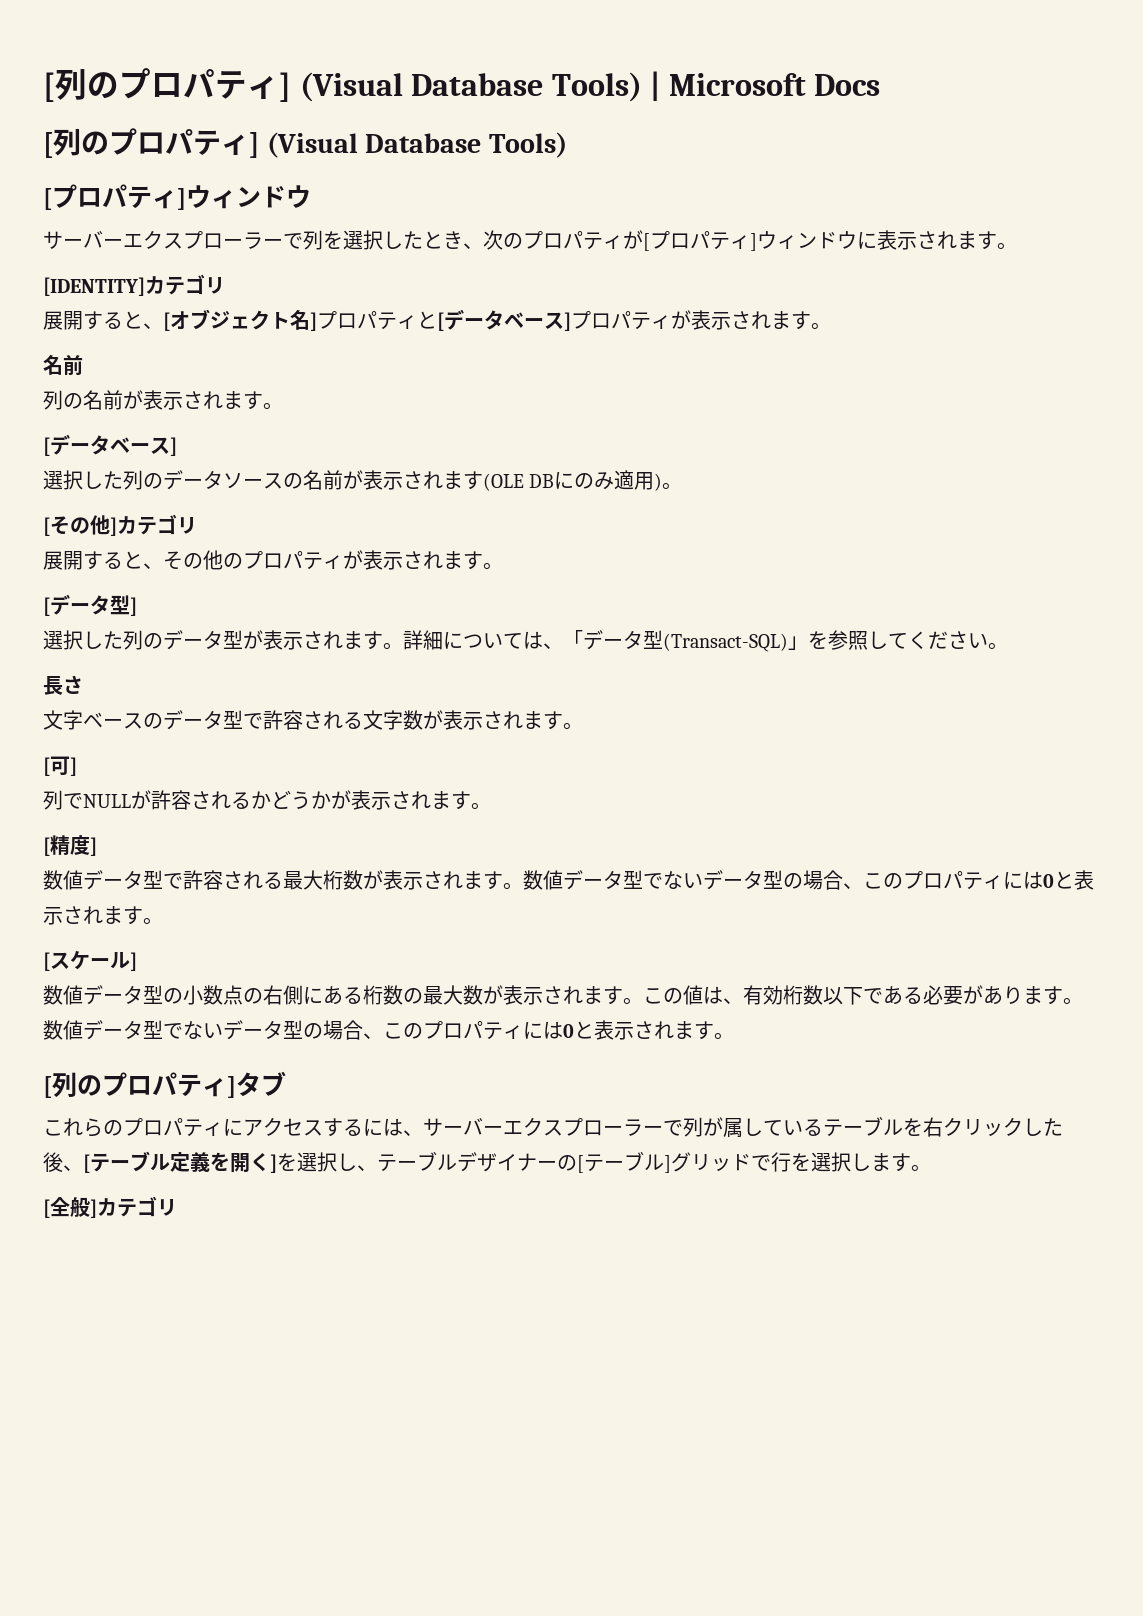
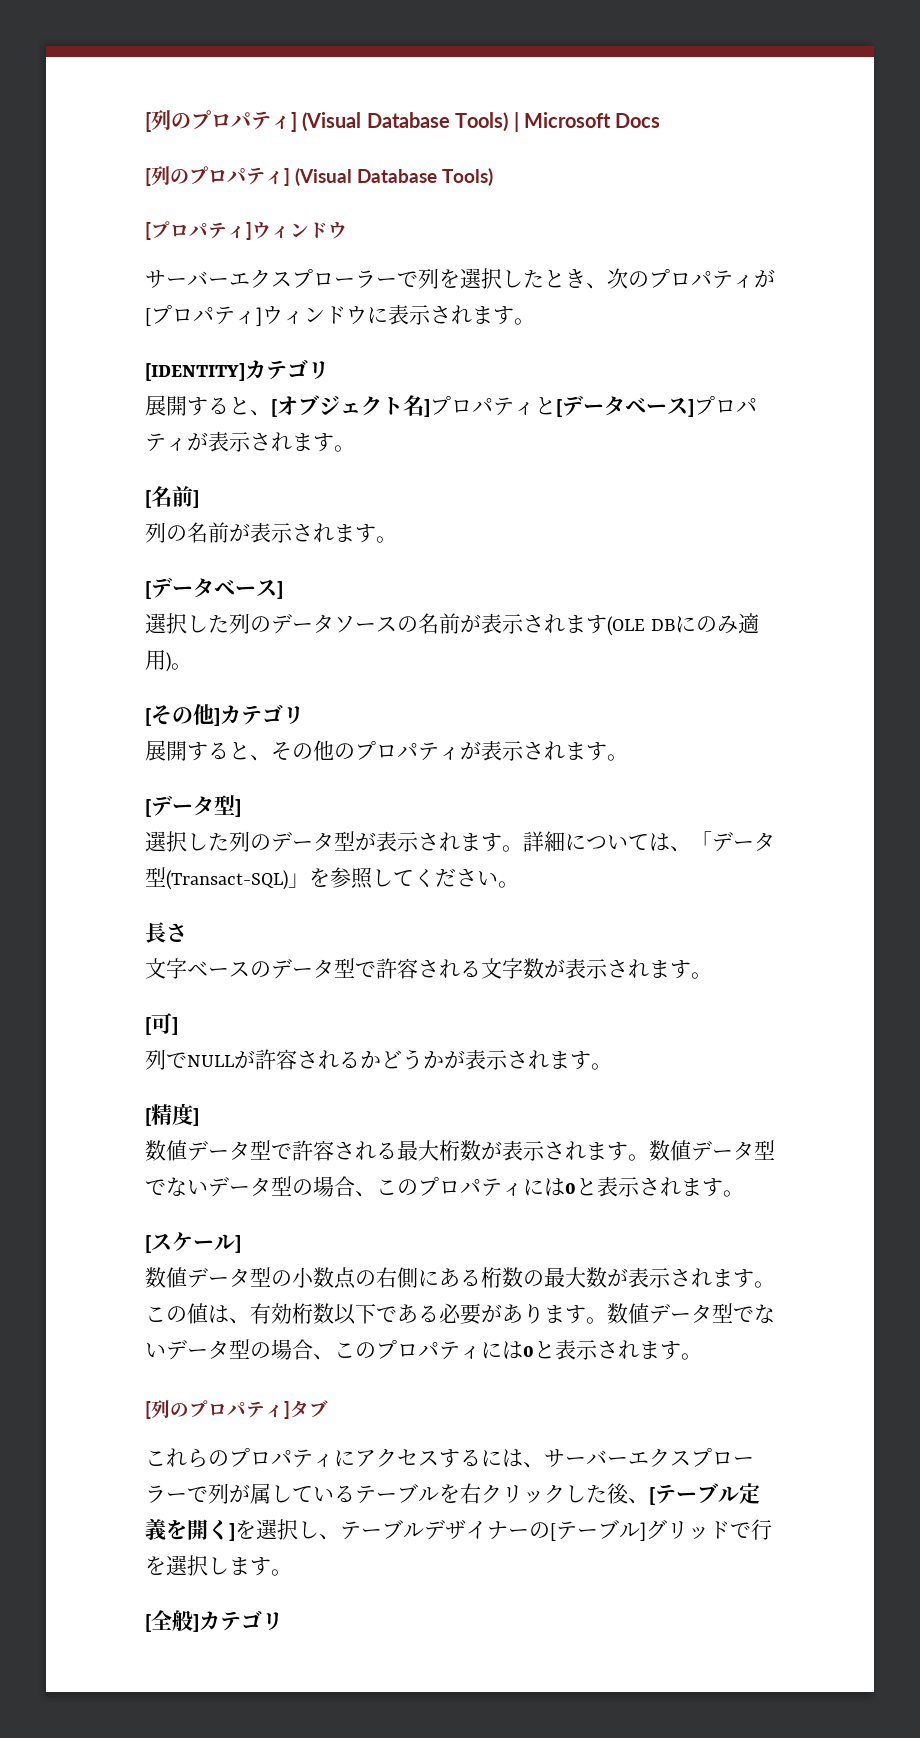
  展開すると、[オブジェクト名]プロパティと[データベース]プロパティが表示されます。
- 名前
+ [名前]

